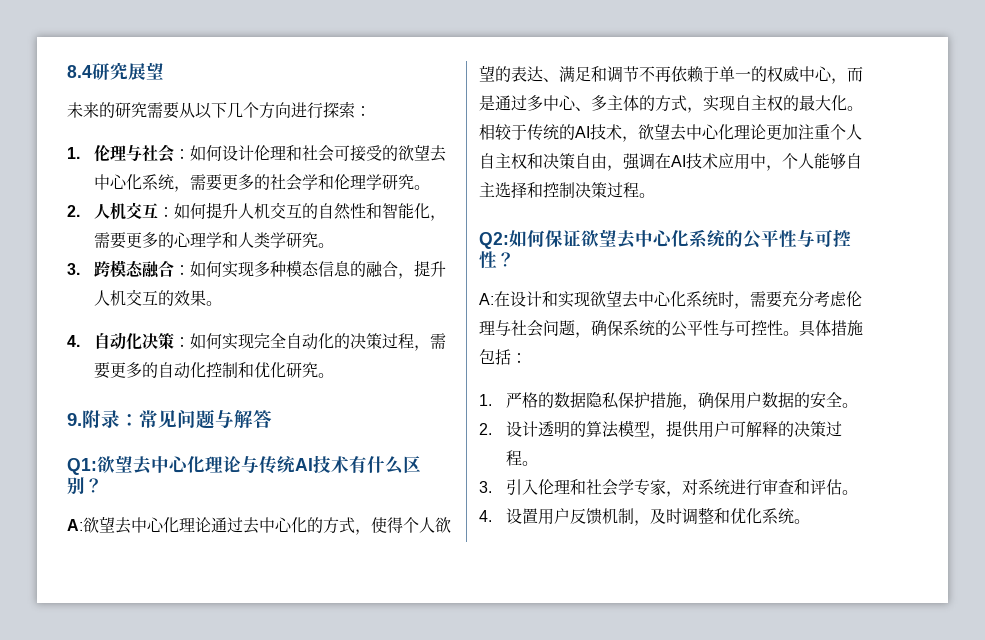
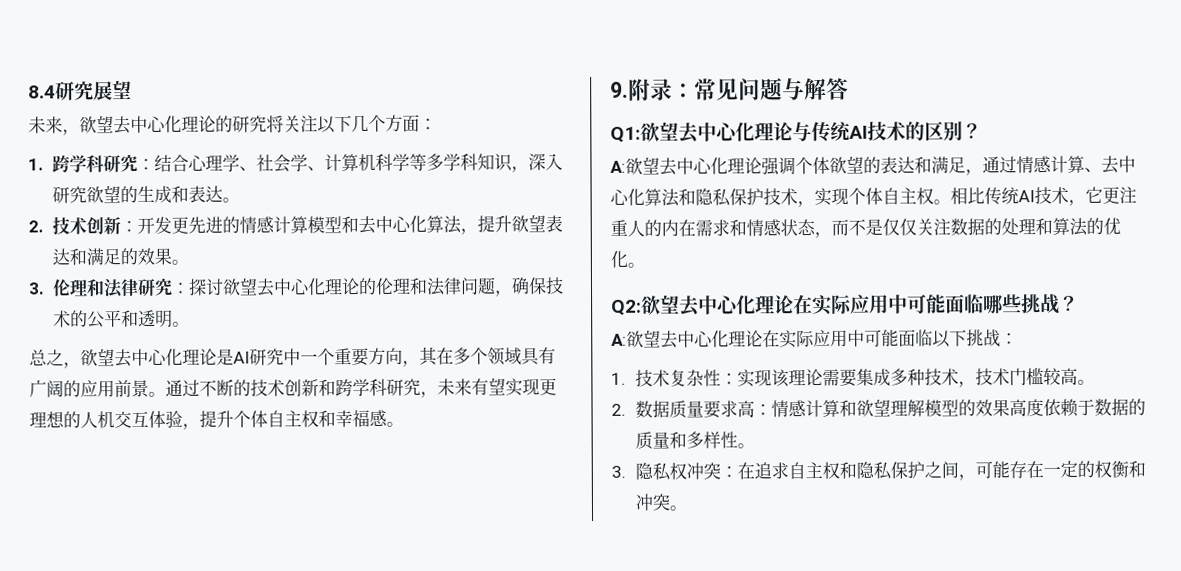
- 未来的研究需要从以下几个方向进行探索：
- 1.伦理与社会：如何设计伦理和社会可接受的欲望去中心化系统，需要更多的社会学和伦理学研究。
- 2.人机交互：如何提升人机交互的自然性和智能化，需要更多的心理学和人类学研究。
- 3.跨模态融合：如何实现多种模态信息的融合，提升人机交互的效果。
- 4.自动化决策：如何实现完全自动化的决策过程，需要更多的自动化控制和优化研究。
+ 未来，欲望去中心化理论的研究将关注以下几个方面：
+ 1.跨学科研究：结合心理学、社会学、计算机科学等多学科知识，深入研究欲望的生成和表达。
+ 2.技术创新：开发更先进的情感计算模型和去中心化算法，提升欲望表达和满足的效果。
+ 3.伦理和法律研究：探讨欲望去中心化理论的伦理和法律问题，确保技术的公平和透明。
+ 总之，欲望去中心化理论是AI研究中一个重要方向，其在多个领域具有广阔的应用前景。通过不断的技术创新和跨学科研究，未来有望实现更理想的人机交互体验，提升个体自主权和幸福感。
- Q1:欲望去中心化理论与传统AI技术有什么区别？
+ Q1:欲望去中心化理论与传统AI技术的区别？
- A:欲望去中心化理论通过去中心化的方式，使得个人欲望的表达、满足和调节不再依赖于单一的权威中心，而是通过多中心、多主体的方式，实现自主权的最大化。相较于传统的AI技术，欲望去中心化理论更加注重个人自主权和决策自由，强调在AI技术应用中，个人能够自主选择和控制决策过程。
- Q2:如何保证欲望去中心化系统的公平性与可控性？
- A:在设计和实现欲望去中心化系统时，需要充分考虑伦理与社会问题，确保系统的公平性与可控性。具体措施包括：
- 1.严格的数据隐私保护措施，确保用户数据的安全。
- 2.设计透明的算法模型，提供用户可解释的决策过程。
- 3.引入伦理和社会学专家，对系统进行审查和评估。
- 4.设置用户反馈机制，及时调整和优化系统。
+ A:欲望去中心化理论强调个体欲望的表达和满足，通过情感计算、去中心化算法和隐私保护技术，实现个体自主权。相比传统AI技术，它更注重人的内在需求和情感状态，而不是仅仅关注数据的处理和算法的优化。
+ Q2:欲望去中心化理论在实际应用中可能面临哪些挑战？
+ A:欲望去中心化理论在实际应用中可能面临以下挑战：
+ 1.技术复杂性：实现该理论需要集成多种技术，技术门槛较高。
+ 2.数据质量要求高：情感计算和欲望理解模型的效果高度依赖于数据的质量和多样性。
+ 3.隐私权冲突：在追求自主权和隐私保护之间，可能存在一定的权衡和冲突。

